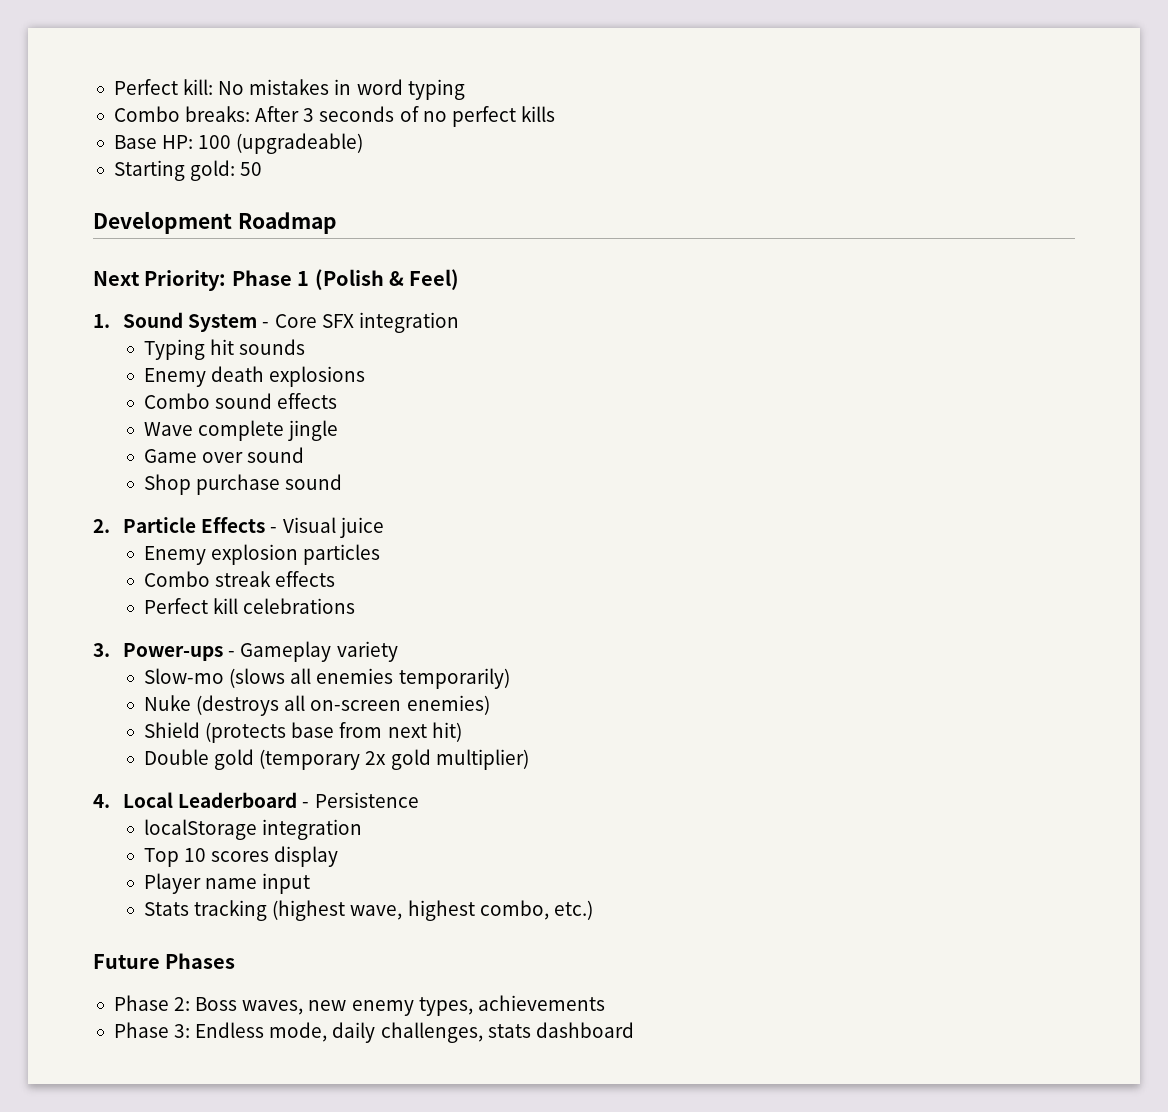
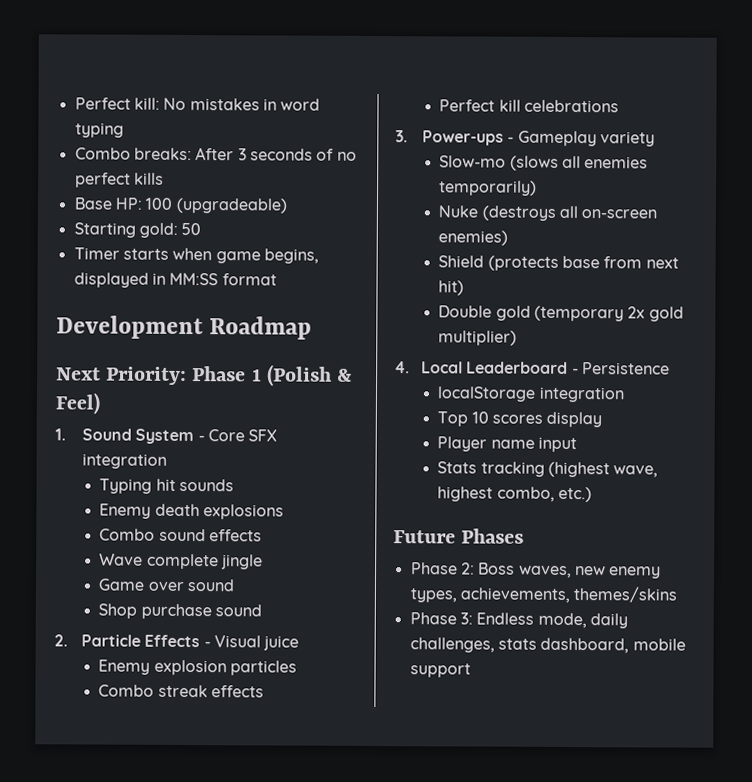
+ Timer starts when game begins, displayed in MM:SS format
- Phase 2: Boss waves, new enemy types, achievements
+ Phase 2: Boss waves, new enemy types, achievements, themes/skins
- Phase 3: Endless mode, daily challenges, stats dashboard
+ Phase 3: Endless mode, daily challenges, stats dashboard, mobile support

